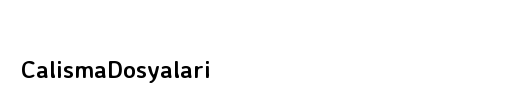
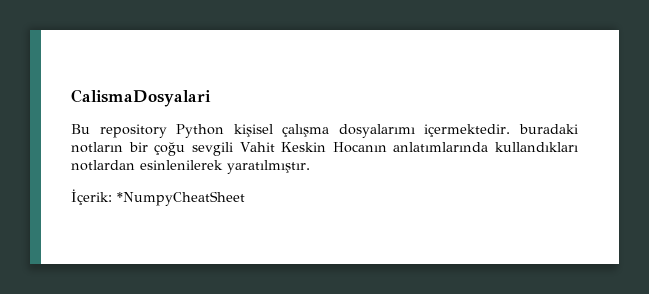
+ Bu repository Python kişisel çalışma dosyalarımı içermektedir. buradaki notların bir çoğu sevgili Vahit Keskin Hocanın anlatımlarında kullandıkları notlardan esinlenilerek yaratılmıştır.
+ İçerik: *NumpyCheatSheet

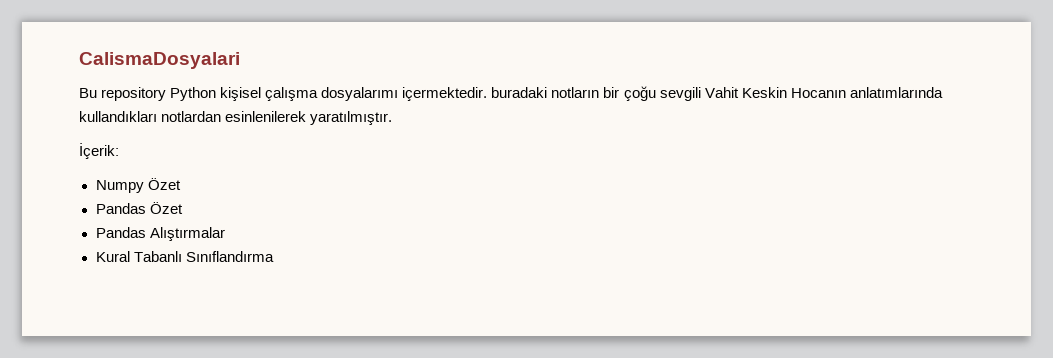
- İçerik: *NumpyCheatSheet
+ İçerik:
+ Numpy Özet
+ Pandas Özet
+ Pandas Alıştırmalar
+ Kural Tabanlı Sınıflandırma

